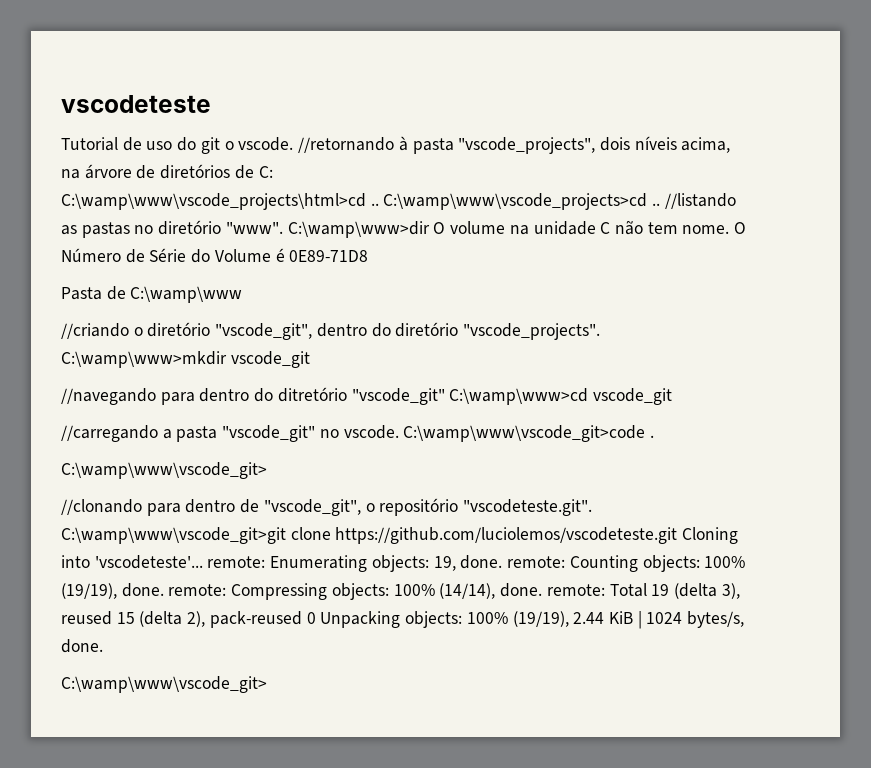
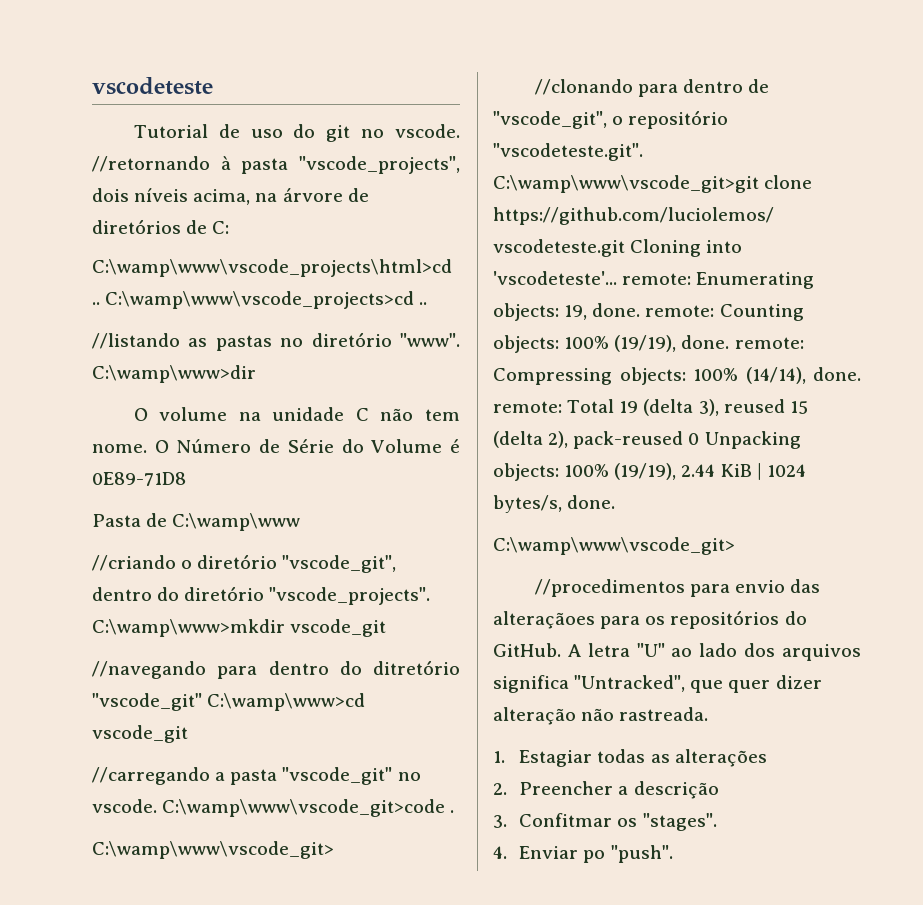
- Tutorial de uso do git o vscode.
+ Tutorial de uso do git no vscode.
- C:\wamp\www\vscode_projects>cd .. //listando as pastas no diretório "www".
+ C:\wamp\www\vscode_projects>cd ..
+ //listando as pastas no diretório "www".
- C:\wamp\www>dir O volume na unidade C não tem nome.
+ C:\wamp\www>dir
+ O volume na unidade C não tem nome.
+ //procedimentos para envio das alteraçãoes para os repositórios do GitHub. A letra "U" ao lado dos arquivos significa "Untracked", que quer dizer alteração não rastreada.
+ 1. Estagiar todas as alterações
+ 2. Preencher a descrição
+ 3. Confitmar os "stages".
+ 4. Enviar po "push".

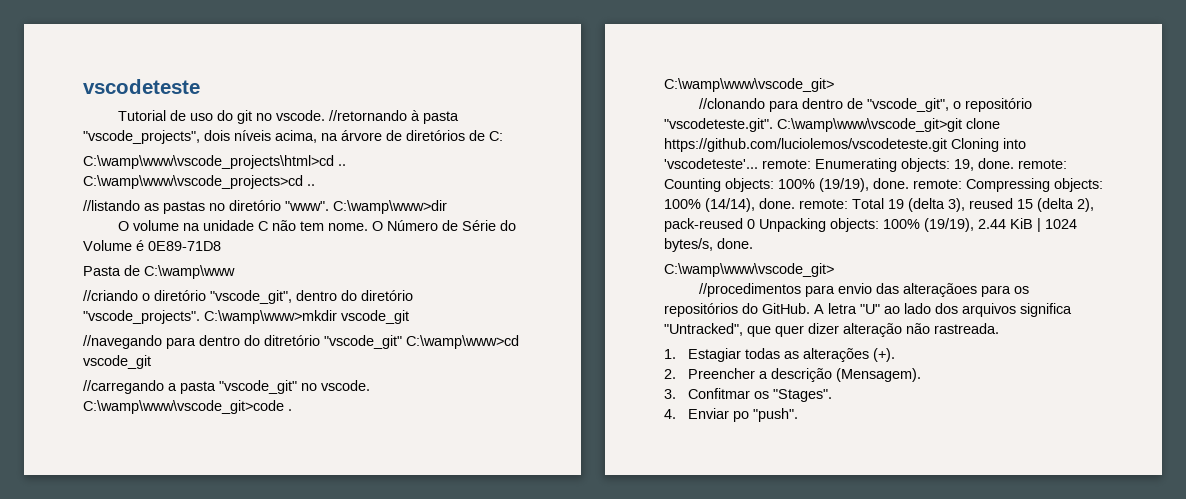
- 1. Estagiar todas as alterações
+ 1. Estagiar todas as alterações (+).
- 2. Preencher a descrição
+ 2. Preencher a descrição (Mensagem).
- 3. Confitmar os "stages".
+ 3. Confitmar os "Stages".

